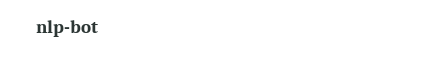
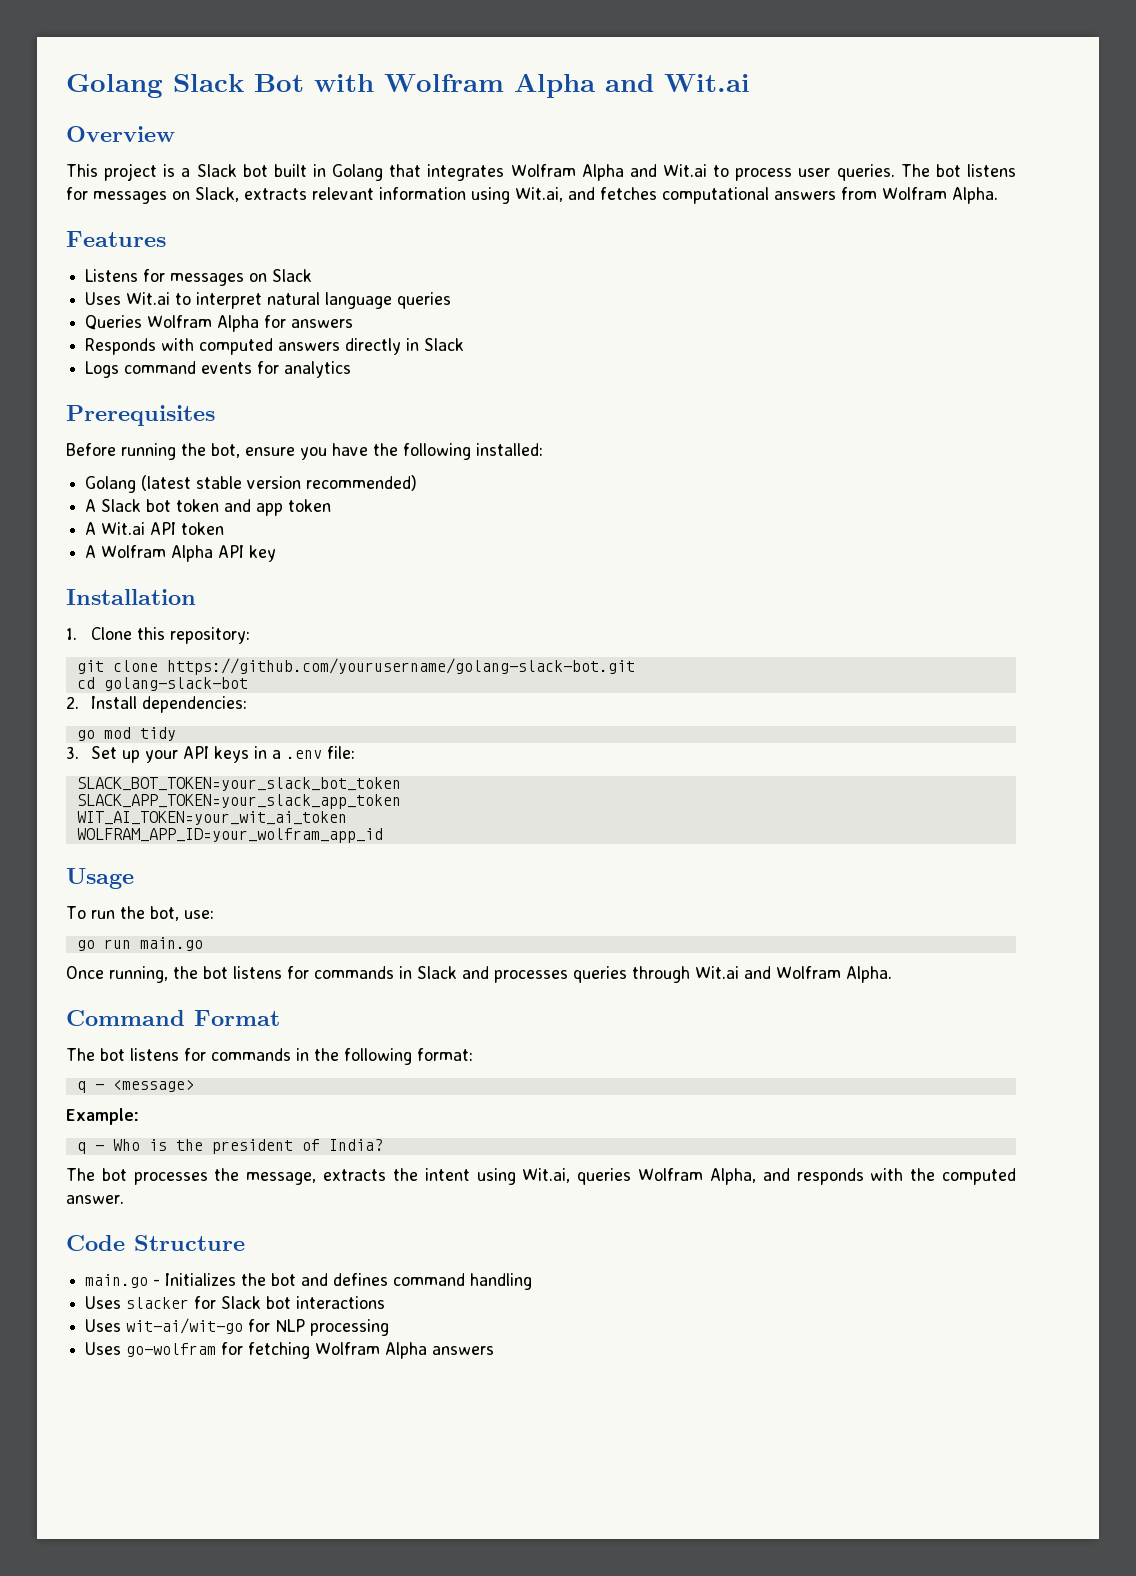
- nlp-bot
+ Golang Slack Bot with Wolfram Alpha and Wit.ai
+ Overview
+ This project is a Slack bot built in Golang that integrates Wolfram Alpha and Wit.ai to process user queries. The bot listens for messages on Slack, extracts relevant information using Wit.ai, and fetches computational answers from Wolfram Alpha.
+ Features
+ Listens for messages on Slack
+ Uses Wit.ai to interpret natural language queries
+ Queries Wolfram Alpha for answers
+ Responds with computed answers directly in Slack
+ Logs command events for analytics
+ Prerequisites
+ Before running the bot, ensure you have the following installed:
+ Golang (latest stable version recommended)
+ A Slack bot token and app token
+ A Wit.ai API token
+ A Wolfram Alpha API key
+ Installation
+ 1. Clone this repository:
+ git clone https://github.com/yourusername/golang-slack-bot.git
+ cd golang-slack-bot
+ 2. Install dependencies:
+ go mod tidy
+ 3. Set up your API keys in a .env file:
+ SLACK_BOT_TOKEN=your_slack_bot_token
+ SLACK_APP_TOKEN=your_slack_app_token
+ WIT_AI_TOKEN=your_wit_ai_token
+ WOLFRAM_APP_ID=your_wolfram_app_id
+ Usage
+ To run the bot, use:
+ go run main.go
+ Once running, the bot listens for commands in Slack and processes queries through Wit.ai and Wolfram Alpha.
+ Command Format
+ The bot listens for commands in the following format:
+ q - <message>
+ Example:
+ q - Who is the president of India?
+ The bot processes the message, extracts the intent using Wit.ai, queries Wolfram Alpha, and responds with the computed answer.
+ Code Structure
+ main.go - Initializes the bot and defines command handling
+ Uses slacker for Slack bot interactions
+ Uses wit-ai/wit-go for NLP processing
+ Uses go-wolfram for fetching Wolfram Alpha answers

